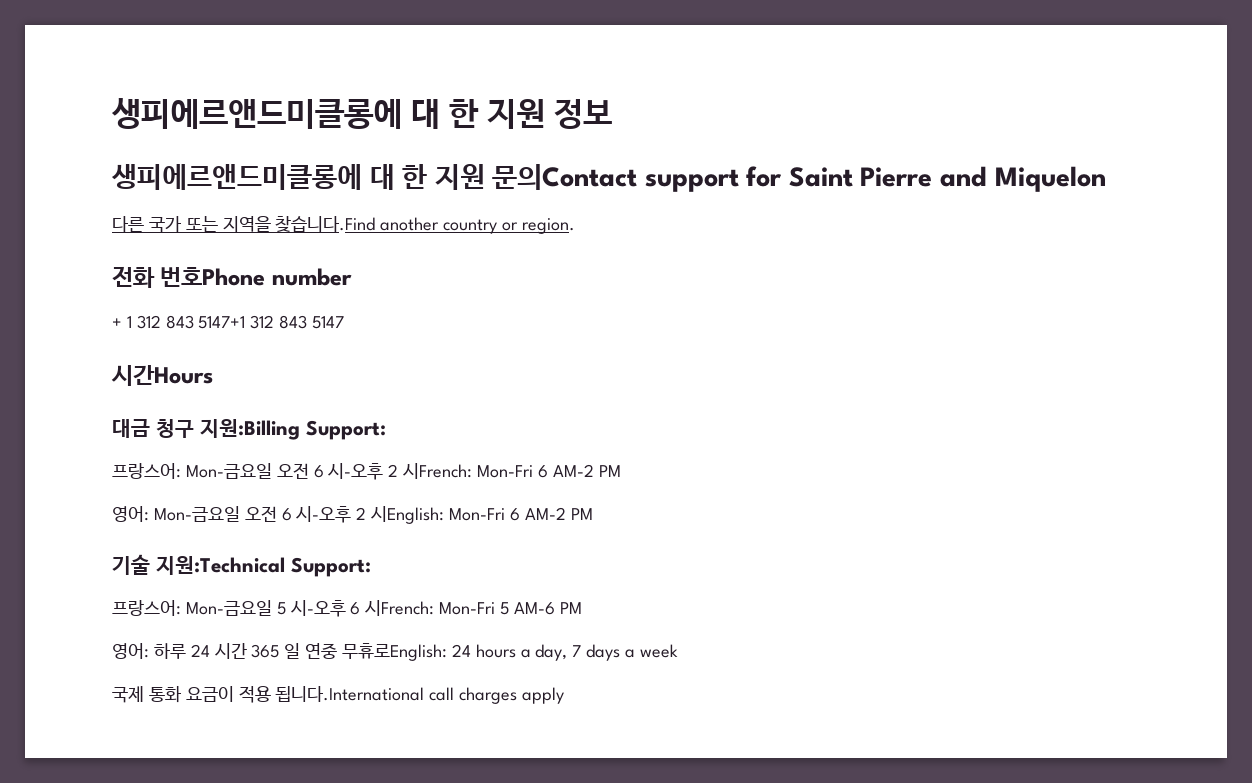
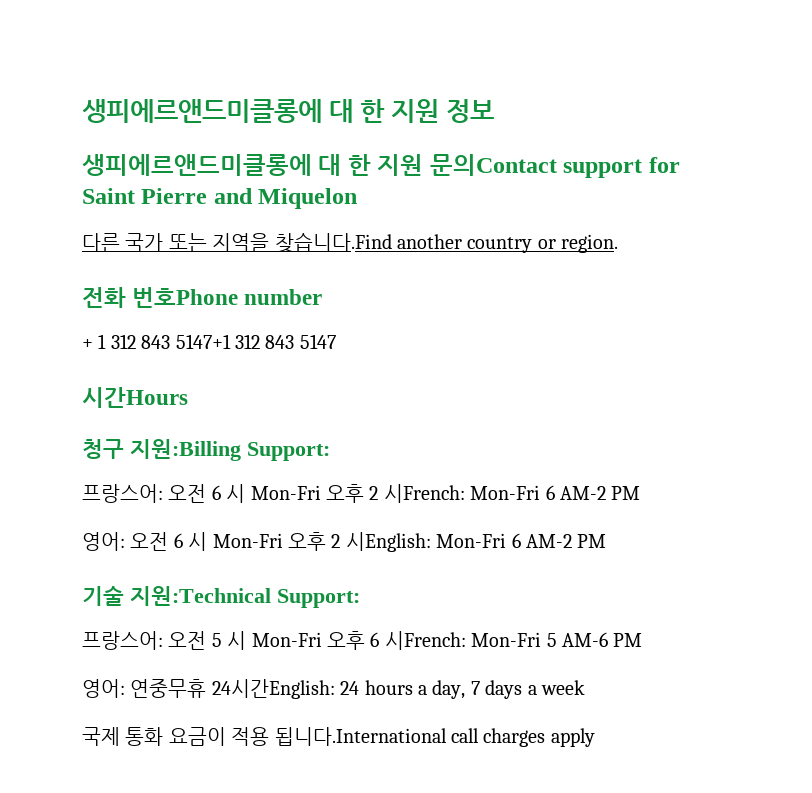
- 대금 청구 지원:Billing Support:
+ 청구 지원:Billing Support:
- 프랑스어: Mon-금요일 오전 6 시-오후 2 시French: Mon-Fri 6 AM-2 PM
+ 프랑스어: 오전 6 시 Mon-Fri 오후 2 시French: Mon-Fri 6 AM-2 PM
- 영어: Mon-금요일 오전 6 시-오후 2 시English: Mon-Fri 6 AM-2 PM
+ 영어: 오전 6 시 Mon-Fri 오후 2 시English: Mon-Fri 6 AM-2 PM
- 프랑스어: Mon-금요일 5 시-오후 6 시French: Mon-Fri 5 AM-6 PM
+ 프랑스어: 오전 5 시 Mon-Fri 오후 6 시French: Mon-Fri 5 AM-6 PM
- 영어: 하루 24 시간 365 일 연중 무휴로English: 24 hours a day, 7 days a week
+ 영어: 연중무휴 24시간English: 24 hours a day, 7 days a week

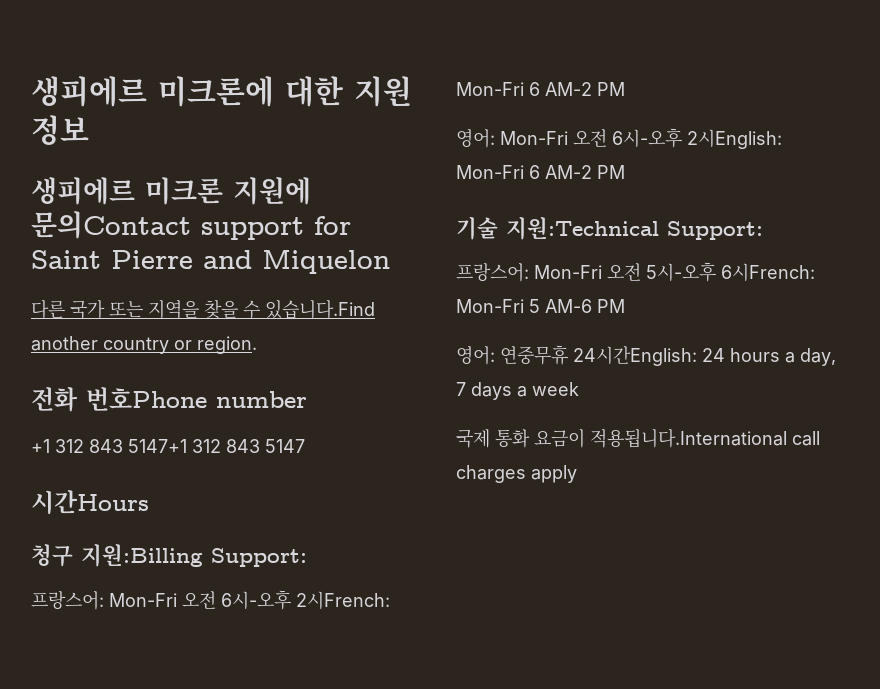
- 생피에르앤드미클롱에 대 한 지원 정보
+ 생피에르 미크론에 대한 지원 정보
- 생피에르앤드미클롱에 대 한 지원 문의Contact support for Saint Pierre and Miquelon
+ 생피에르 미크론 지원에 문의Contact support for Saint Pierre and Miquelon
- 다른 국가 또는 지역을 찾습니다.Find another country or region.
+ 다른 국가 또는 지역을 찾을 수 있습니다.Find another country or region.
- + 1 312 843 5147+1 312 843 5147
+ +1 312 843 5147+1 312 843 5147
- 프랑스어: 오전 6 시 Mon-Fri 오후 2 시French: Mon-Fri 6 AM-2 PM
+ 프랑스어: Mon-Fri 오전 6시-오후 2시French: Mon-Fri 6 AM-2 PM
- 영어: 오전 6 시 Mon-Fri 오후 2 시English: Mon-Fri 6 AM-2 PM
+ 영어: Mon-Fri 오전 6시-오후 2시English: Mon-Fri 6 AM-2 PM
- 프랑스어: 오전 5 시 Mon-Fri 오후 6 시French: Mon-Fri 5 AM-6 PM
+ 프랑스어: Mon-Fri 오전 5시-오후 6시French: Mon-Fri 5 AM-6 PM
- 국제 통화 요금이 적용 됩니다.International call charges apply
+ 국제 통화 요금이 적용됩니다.International call charges apply

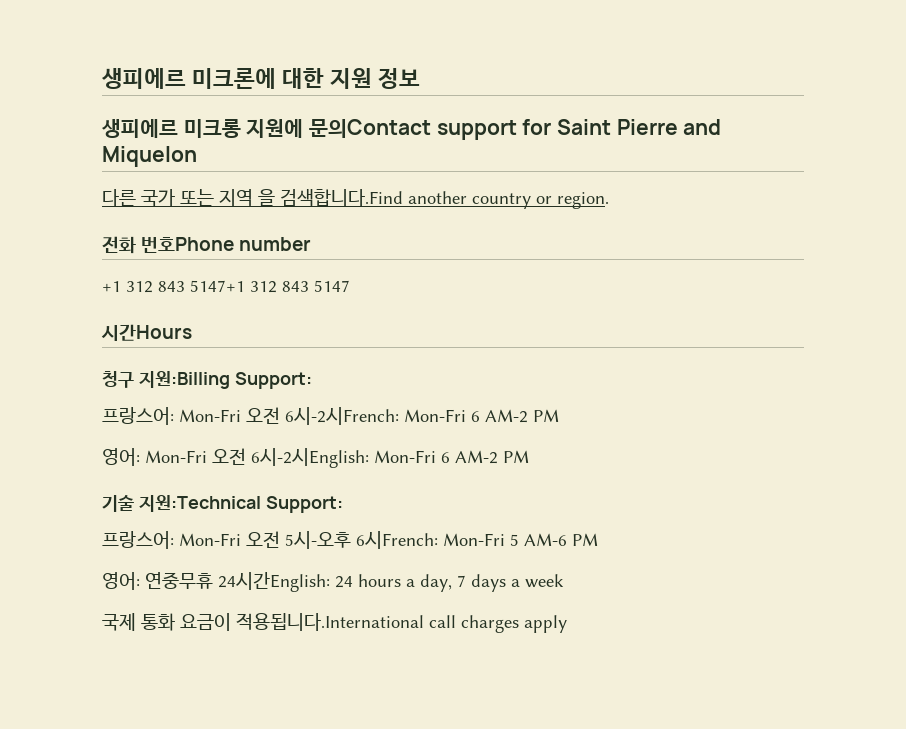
- 생피에르 미크론 지원에 문의Contact support for Saint Pierre and Miquelon
+ 생피에르 미크롱 지원에 문의Contact support for Saint Pierre and Miquelon
- 다른 국가 또는 지역을 찾을 수 있습니다.Find another country or region.
+ 다른 국가 또는 지역 을 검색합니다.Find another country or region.
- 프랑스어: Mon-Fri 오전 6시-오후 2시French: Mon-Fri 6 AM-2 PM
+ 프랑스어: Mon-Fri 오전 6시-2시French: Mon-Fri 6 AM-2 PM
- 영어: Mon-Fri 오전 6시-오후 2시English: Mon-Fri 6 AM-2 PM
+ 영어: Mon-Fri 오전 6시-2시English: Mon-Fri 6 AM-2 PM

